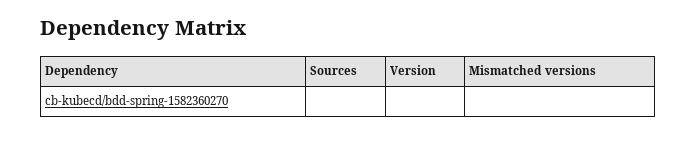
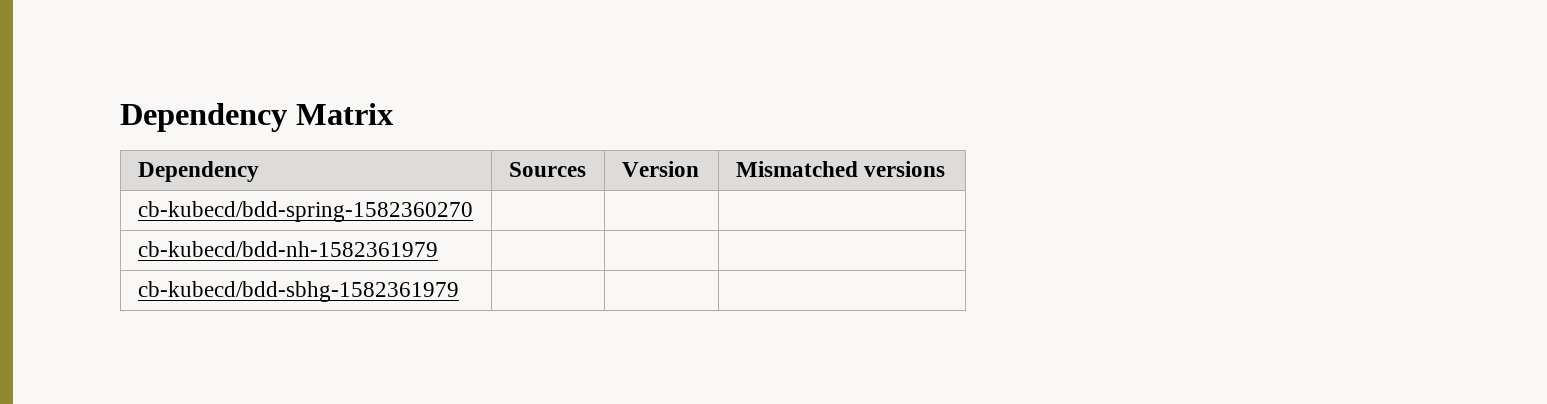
+ cb-kubecd/bdd-nh-1582361979 | | |
+ cb-kubecd/bdd-sbhg-1582361979 | | |

